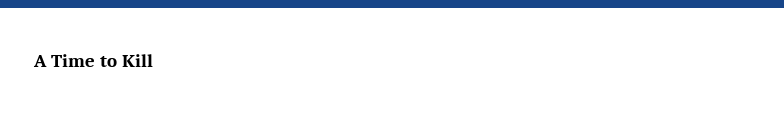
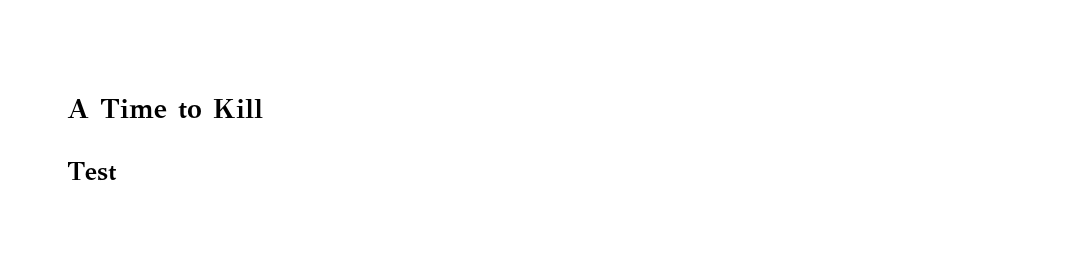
+ Test

